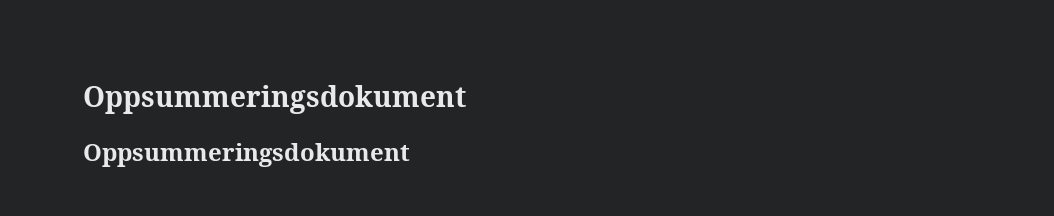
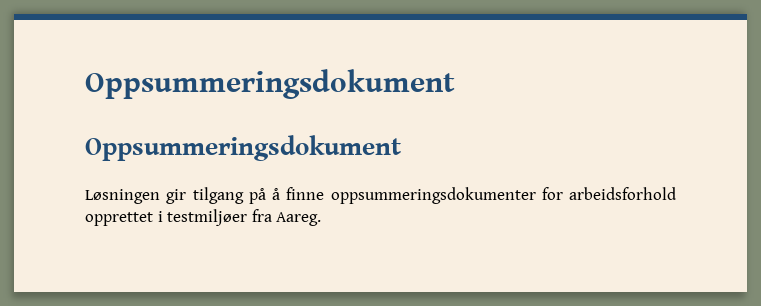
+ Løsningen gir tilgang på å finne oppsummeringsdokumenter for arbeidsforhold opprettet i testmiljøer fra Aareg.

